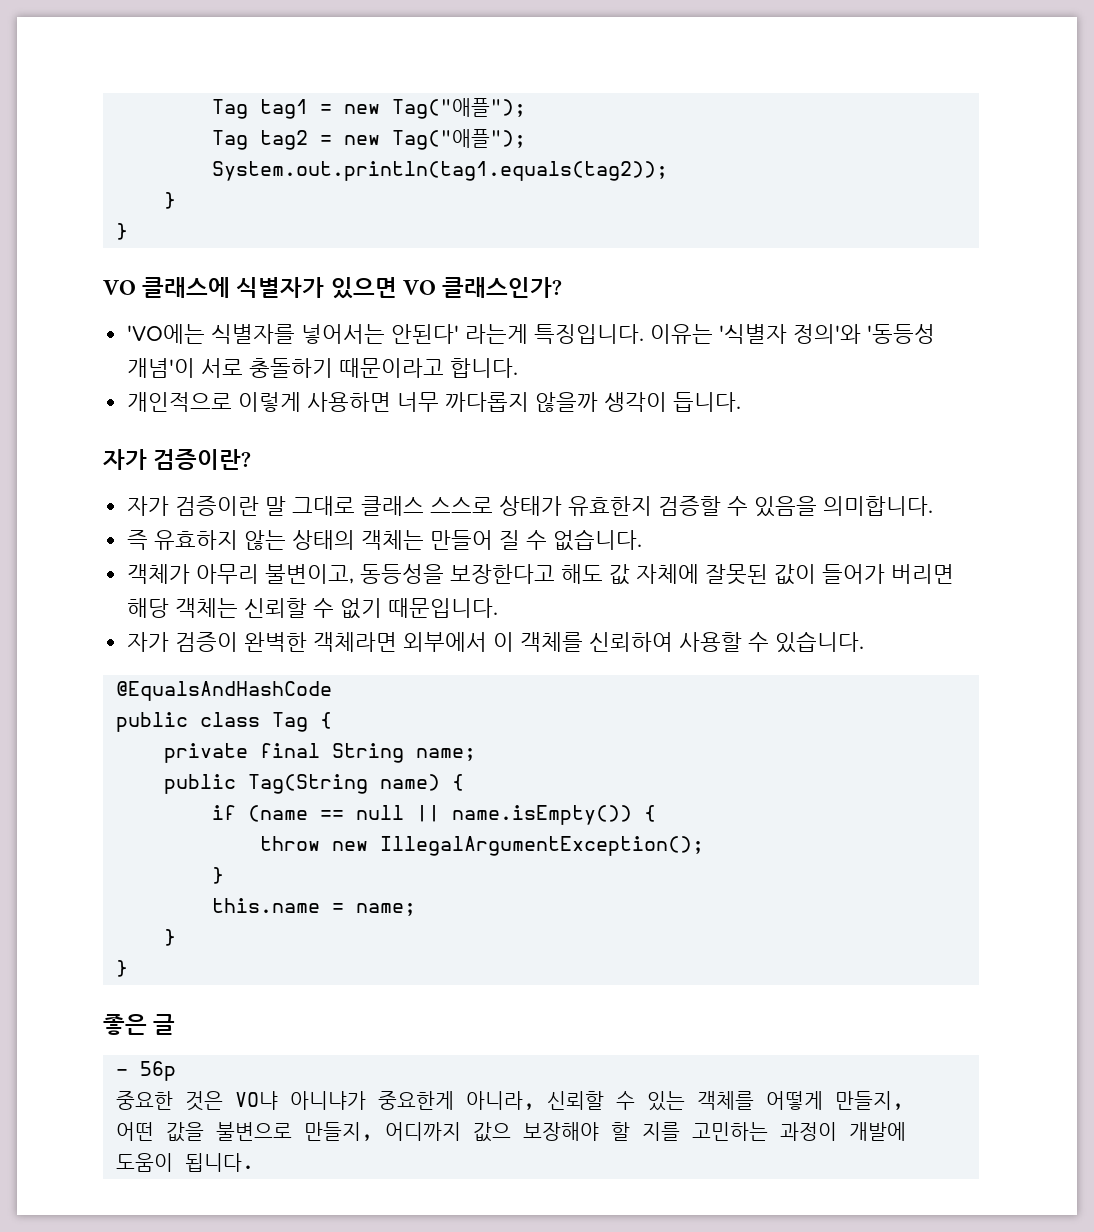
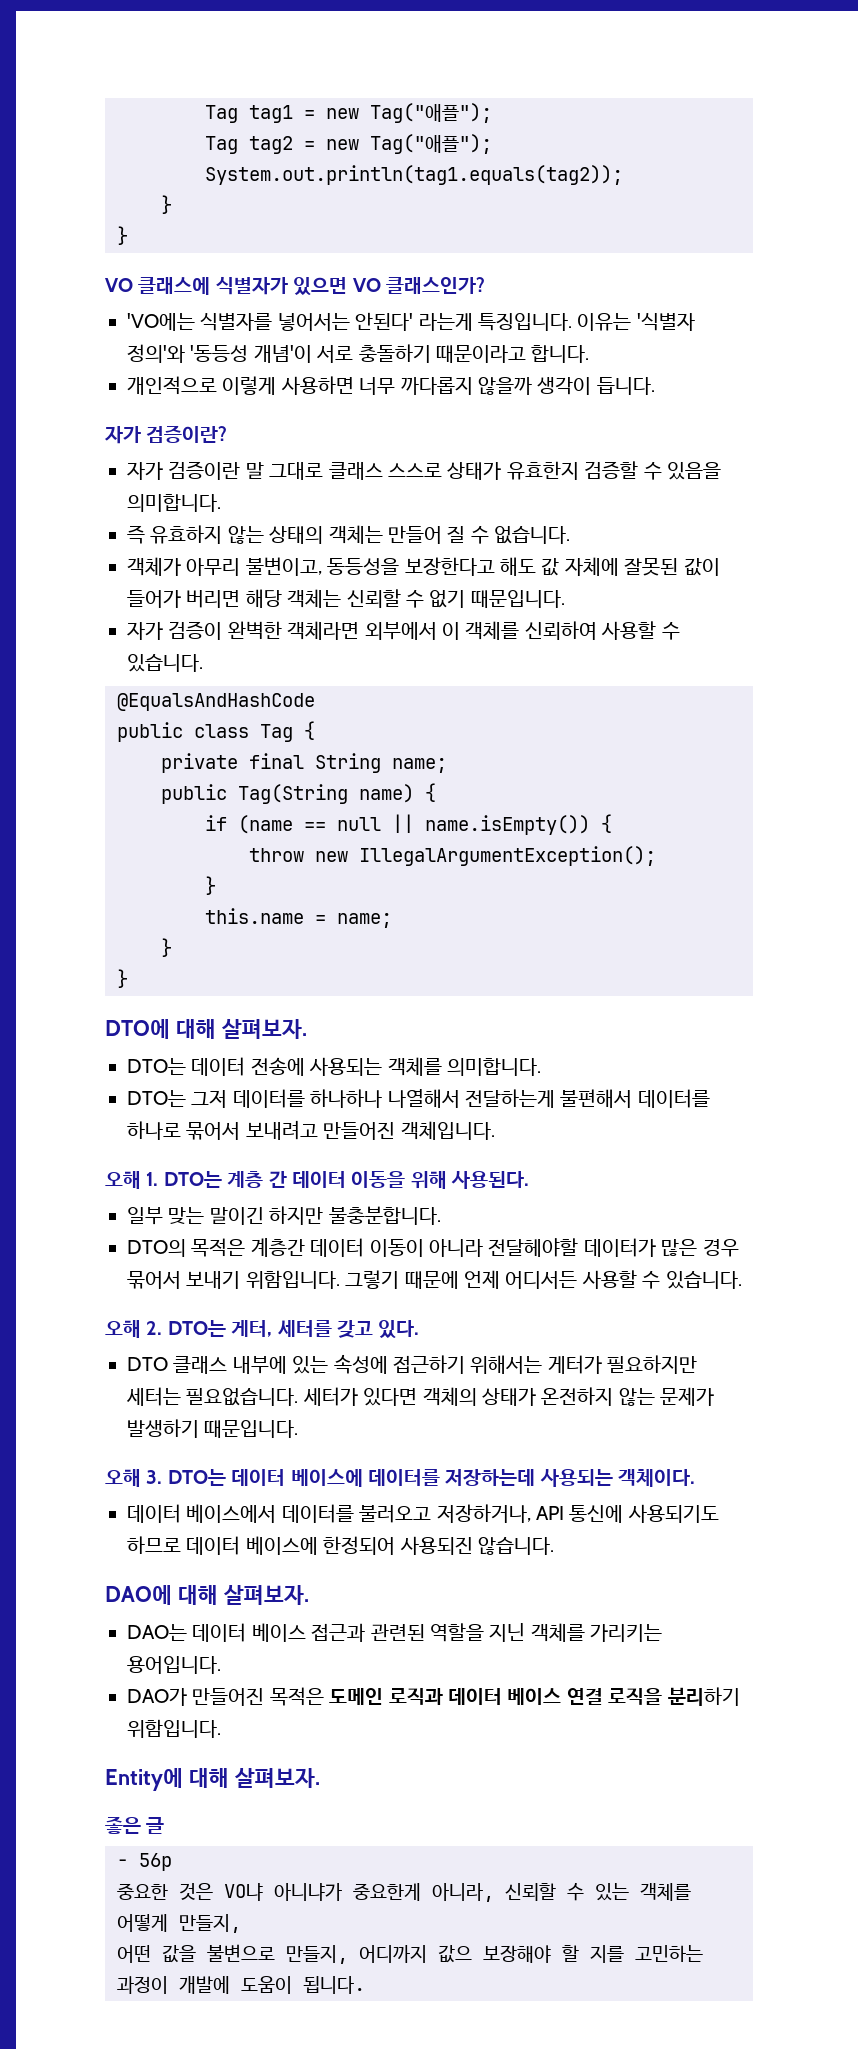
+ DTO에 대해 살펴보자.
+ DTO는 데이터 전송에 사용되는 객체를 의미합니다.
+ DTO는 그저 데이터를 하나하나 나열해서 전달하는게 불편해서 데이터를 하나로 묶어서 보내려고 만들어진 객체입니다.
+ 오해 1. DTO는 계층 간 데이터 이동을 위해 사용된다.
+ 일부 맞는 말이긴 하지만 불충분합니다.
+ DTO의 목적은 계층간 데이터 이동이 아니라 전달헤야할 데이터가 많은 경우 묶어서 보내기 위함입니다. 그렇기 때문에 언제 어디서든 사용할 수 있습니다.
+ 오해 2. DTO는 게터, 세터를 갖고 있다.
+ DTO 클래스 내부에 있는 속성에 접근하기 위해서는 게터가 필요하지만 세터는 필요없습니다. 세터가 있다면 객체의 상태가 온전하지 않는 문제가 발생하기 때문입니다.
+ 오해 3. DTO는 데이터 베이스에 데이터를 저장하는데 사용되는 객체이다.
+ 데이터 베이스에서 데이터를 불러오고 저장하거나, API 통신에 사용되기도 하므로 데이터 베이스에 한정되어 사용되진 않습니다.
+ DAO에 대해 살펴보자.
+ DAO는 데이터 베이스 접근과 관련된 역할을 지닌 객체를 가리키는 용어입니다.
+ DAO가 만들어진 목적은 도메인 로직과 데이터 베이스 연결 로직을 분리하기 위함입니다.
+ Entity에 대해 살펴보자.

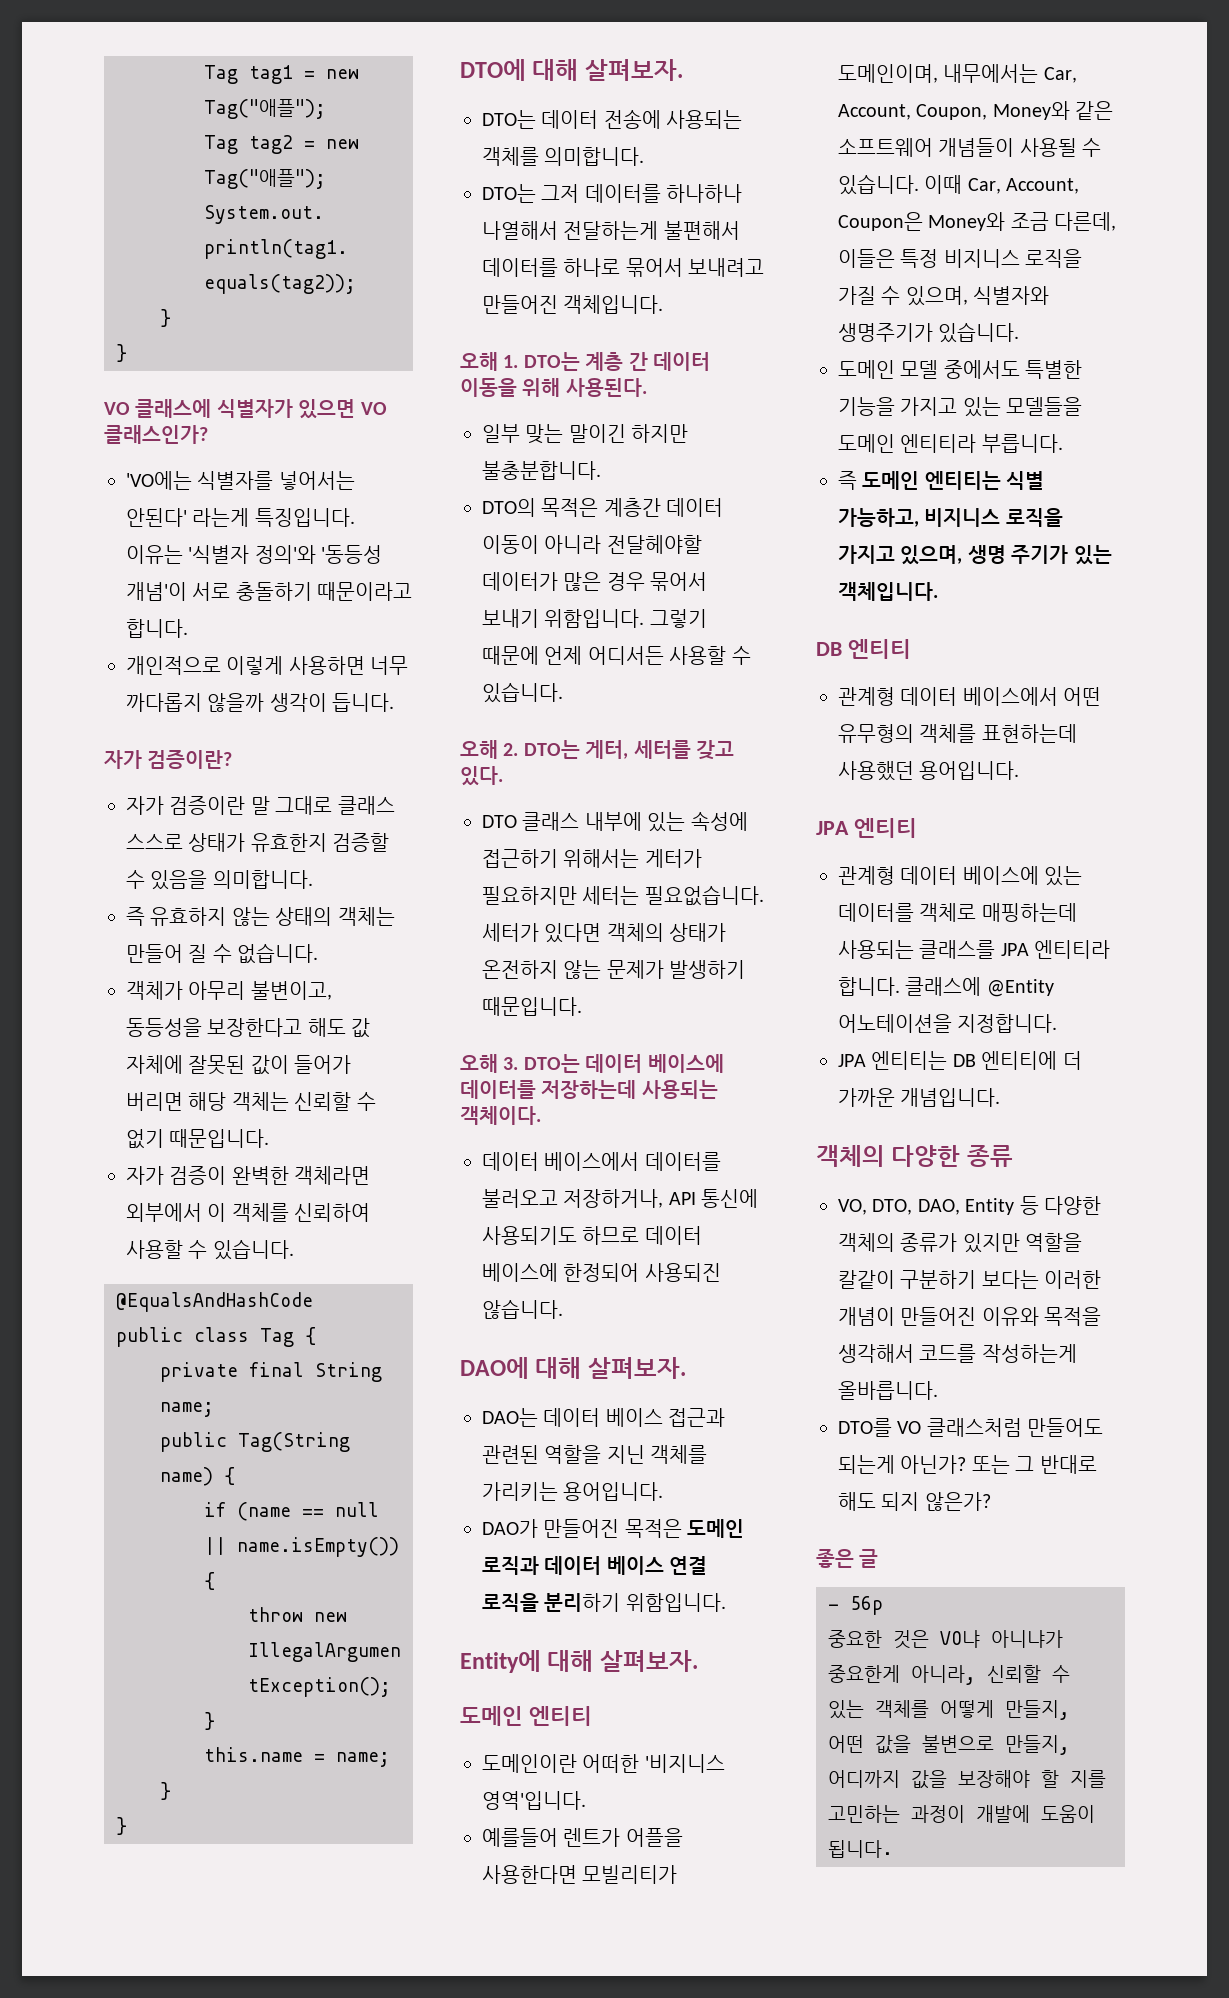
+ 도메인 엔티티
+ 도메인이란 어떠한 '비지니스 영역'입니다.
+ 예를들어 렌트가 어플을 사용한다면 모빌리티가 도메인이며, 내무에서는 Car, Account, Coupon, Money와 같은 소프트웨어 개념들이 사용될 수 있습니다. 이때 Car, Account, Coupon은 Money와 조금 다른데, 이들은 특정 비지니스 로직을 가질 수 있으며, 식별자와 생명주기가 있습니다.
+ 도메인 모델 중에서도 특별한 기능을 가지고 있는 모델들을 도메인 엔티티라 부릅니다.
+ 즉 도메인 엔티티는 식별 가능하고, 비지니스 로직을 가지고 있으며, 생명 주기가 있는 객체입니다.
+ DB 엔티티
+ 관계형 데이터 베이스에서 어떤 유무형의 객체를 표현하는데 사용했던 용어입니다.
+ JPA 엔티티
+ 관계형 데이터 베이스에 있는 데이터를 객체로 매핑하는데 사용되는 클래스를 JPA 엔티티라 합니다. 클래스에 @Entity 어노테이션을 지정합니다.
+ JPA 엔티티는 DB 엔티티에 더 가까운 개념입니다.
+ 객체의 다양한 종류
+ VO, DTO, DAO, Entity 등 다양한 객체의 종류가 있지만 역할을 칼같이 구분하기 보다는 이러한 개념이 만들어진 이유와 목적을 생각해서 코드를 작성하는게 올바릅니다.
+ DTO를 VO 클래스처럼 만들어도 되는게 아닌가? 또는 그 반대로 해도 되지 않은가?
- 어떤 값을 불변으로 만들지, 어디까지 값으 보장해야 할 지를 고민하는 과정이 개발에 도움이 됩니다.
+ 어떤 값을 불변으로 만들지, 어디까지 값을 보장해야 할 지를 고민하는 과정이 개발에 도움이 됩니다.

